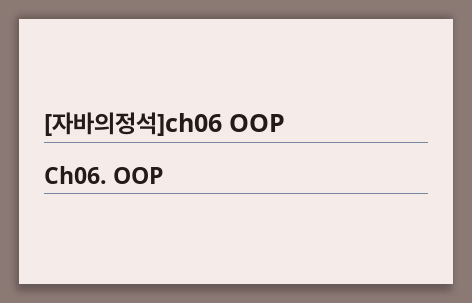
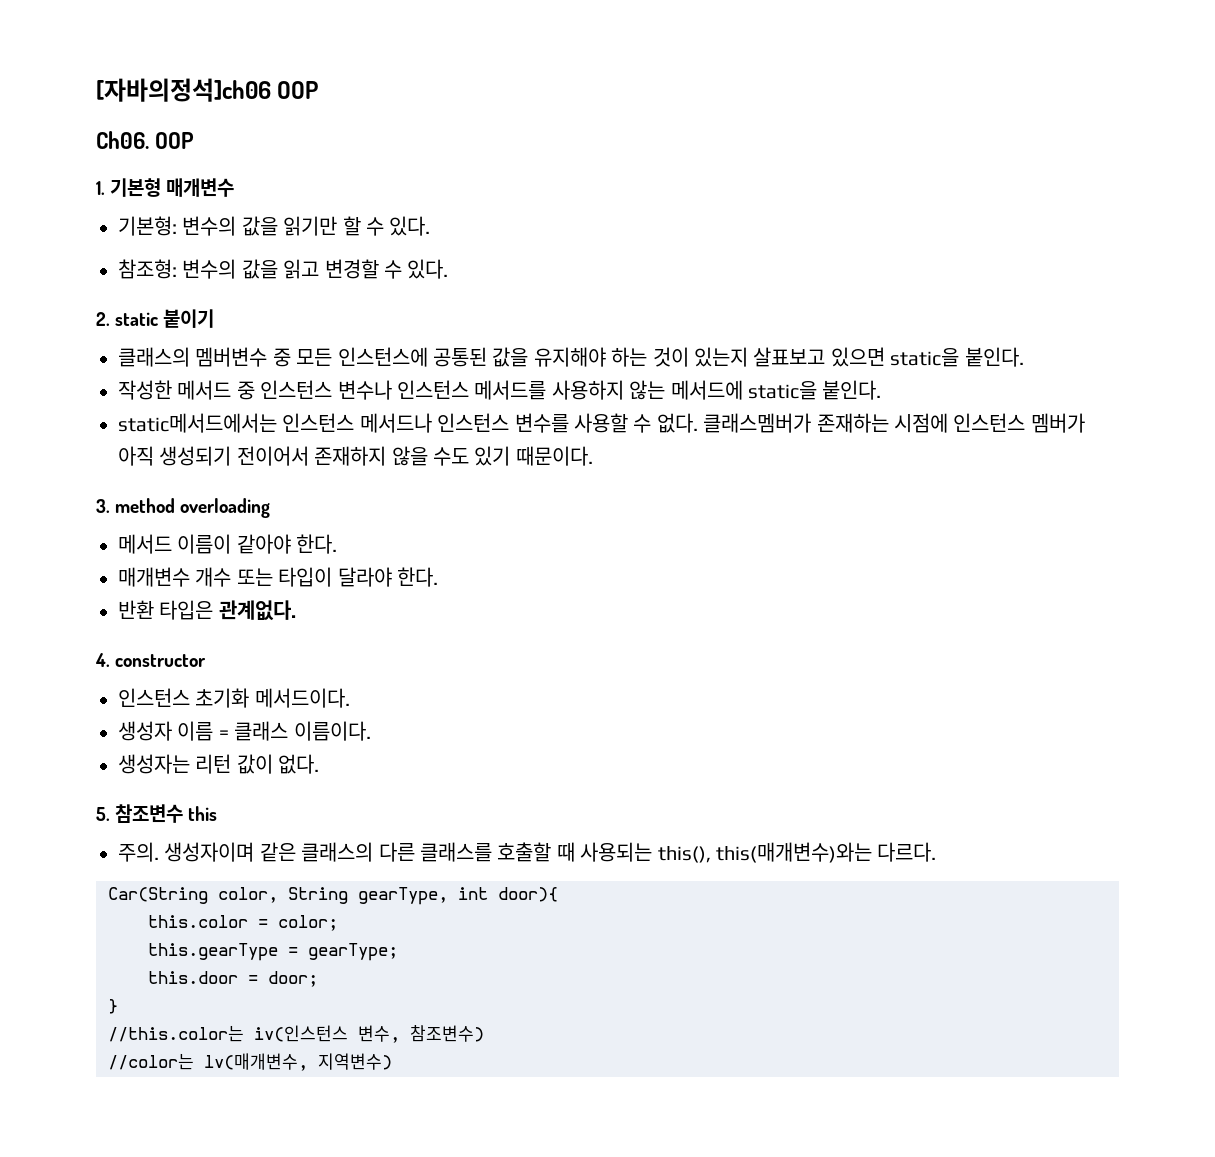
+ 1. 기본형 매개변수
+ 기본형: 변수의 값을 읽기만 할 수 있다.
+ 참조형: 변수의 값을 읽고 변경할 수 있다.
+ 2. static 붙이기
+ 클래스의 멤버변수 중 모든 인스턴스에 공통된 값을 유지해야 하는 것이 있는지 살표보고 있으면 static을 붙인다.
+ 작성한 메서드 중 인스턴스 변수나 인스턴스 메서드를 사용하지 않는 메서드에 static을 붙인다.
+ static메서드에서는 인스턴스 메서드나 인스턴스 변수를 사용할 수 없다. 클래스멤버가 존재하는 시점에 인스턴스 멤버가 아직 생성되기 전이어서 존재하지 않을 수도 있기 때문이다.
+ 3. method overloading
+ 메서드 이름이 같아야 한다.
+ 매개변수 개수 또는 타입이 달라야 한다.
+ 반환 타입은 관계없다.
+ 4. constructor
+ 인스턴스 초기화 메서드이다.
+ 생성자 이름 = 클래스 이름이다.
+ 생성자는 리턴 값이 없다.
+ 5. 참조변수 this
+ 주의. 생성자이며 같은 클래스의 다른 클래스를 호출할 때 사용되는 this(), this(매개변수)와는 다르다.
+ Car(String color, String gearType, int door){
+ this.color = color;
+ this.gearType = gearType;
+ this.door = door;
+ }
+ //this.color는 iv(인스턴스 변수, 참조변수)
+ //color는 lv(매개변수, 지역변수)

